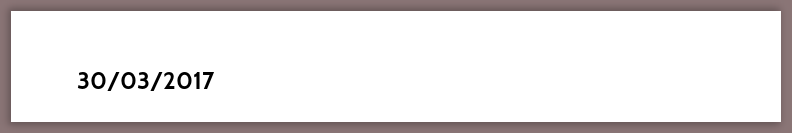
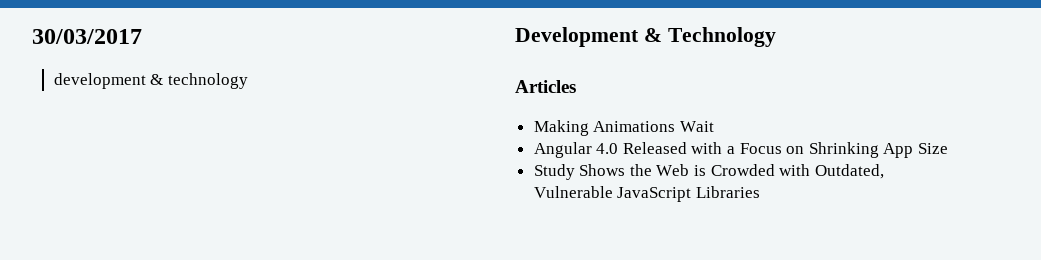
+ development & technology
+ Development & Technology
+ Articles
+ Making Animations Wait
+ Angular 4.0 Released with a Focus on Shrinking App Size
+ Study Shows the Web is Crowded with Outdated, Vulnerable JavaScript Libraries

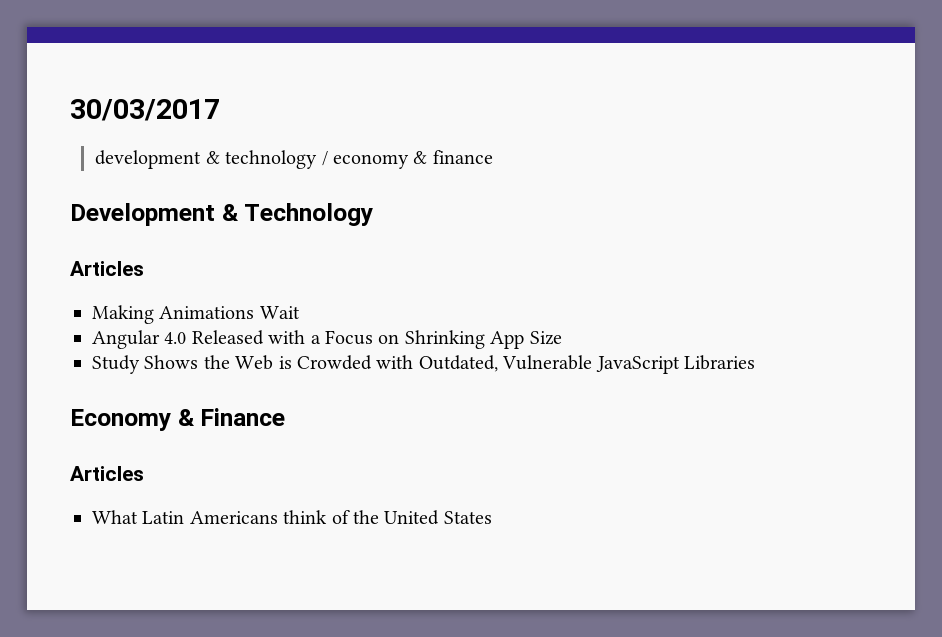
- development & technology
+ development & technology / economy & finance
+ Economy & Finance
+ Articles
+ What Latin Americans think of the United States

